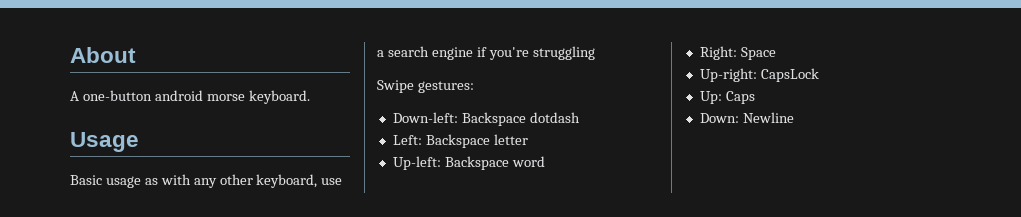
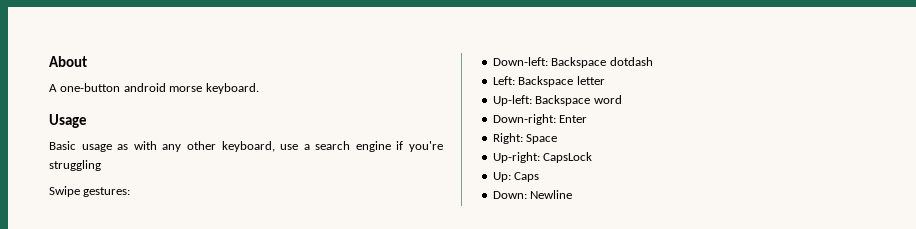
+ Down-right: Enter

